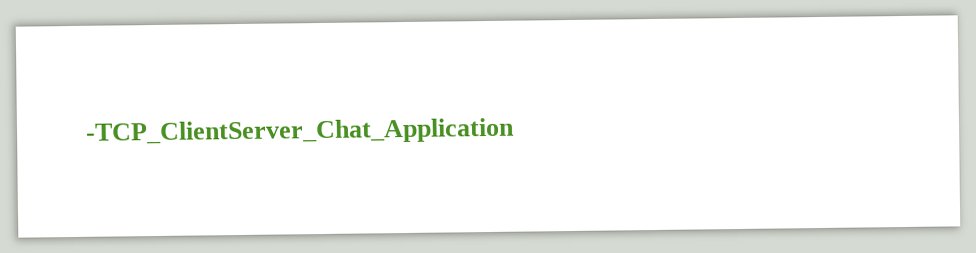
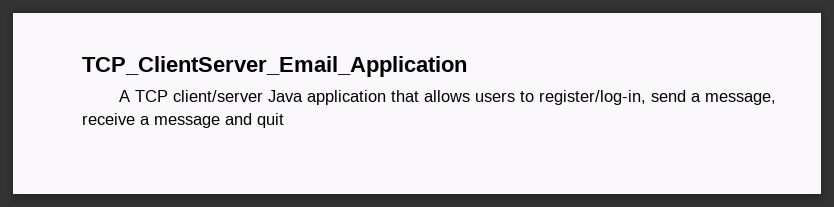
- -TCP_ClientServer_Chat_Application
+ TCP_ClientServer_Email_Application
+ A TCP client/server Java application that allows users to register/log-in, send a message, receive a message and quit

